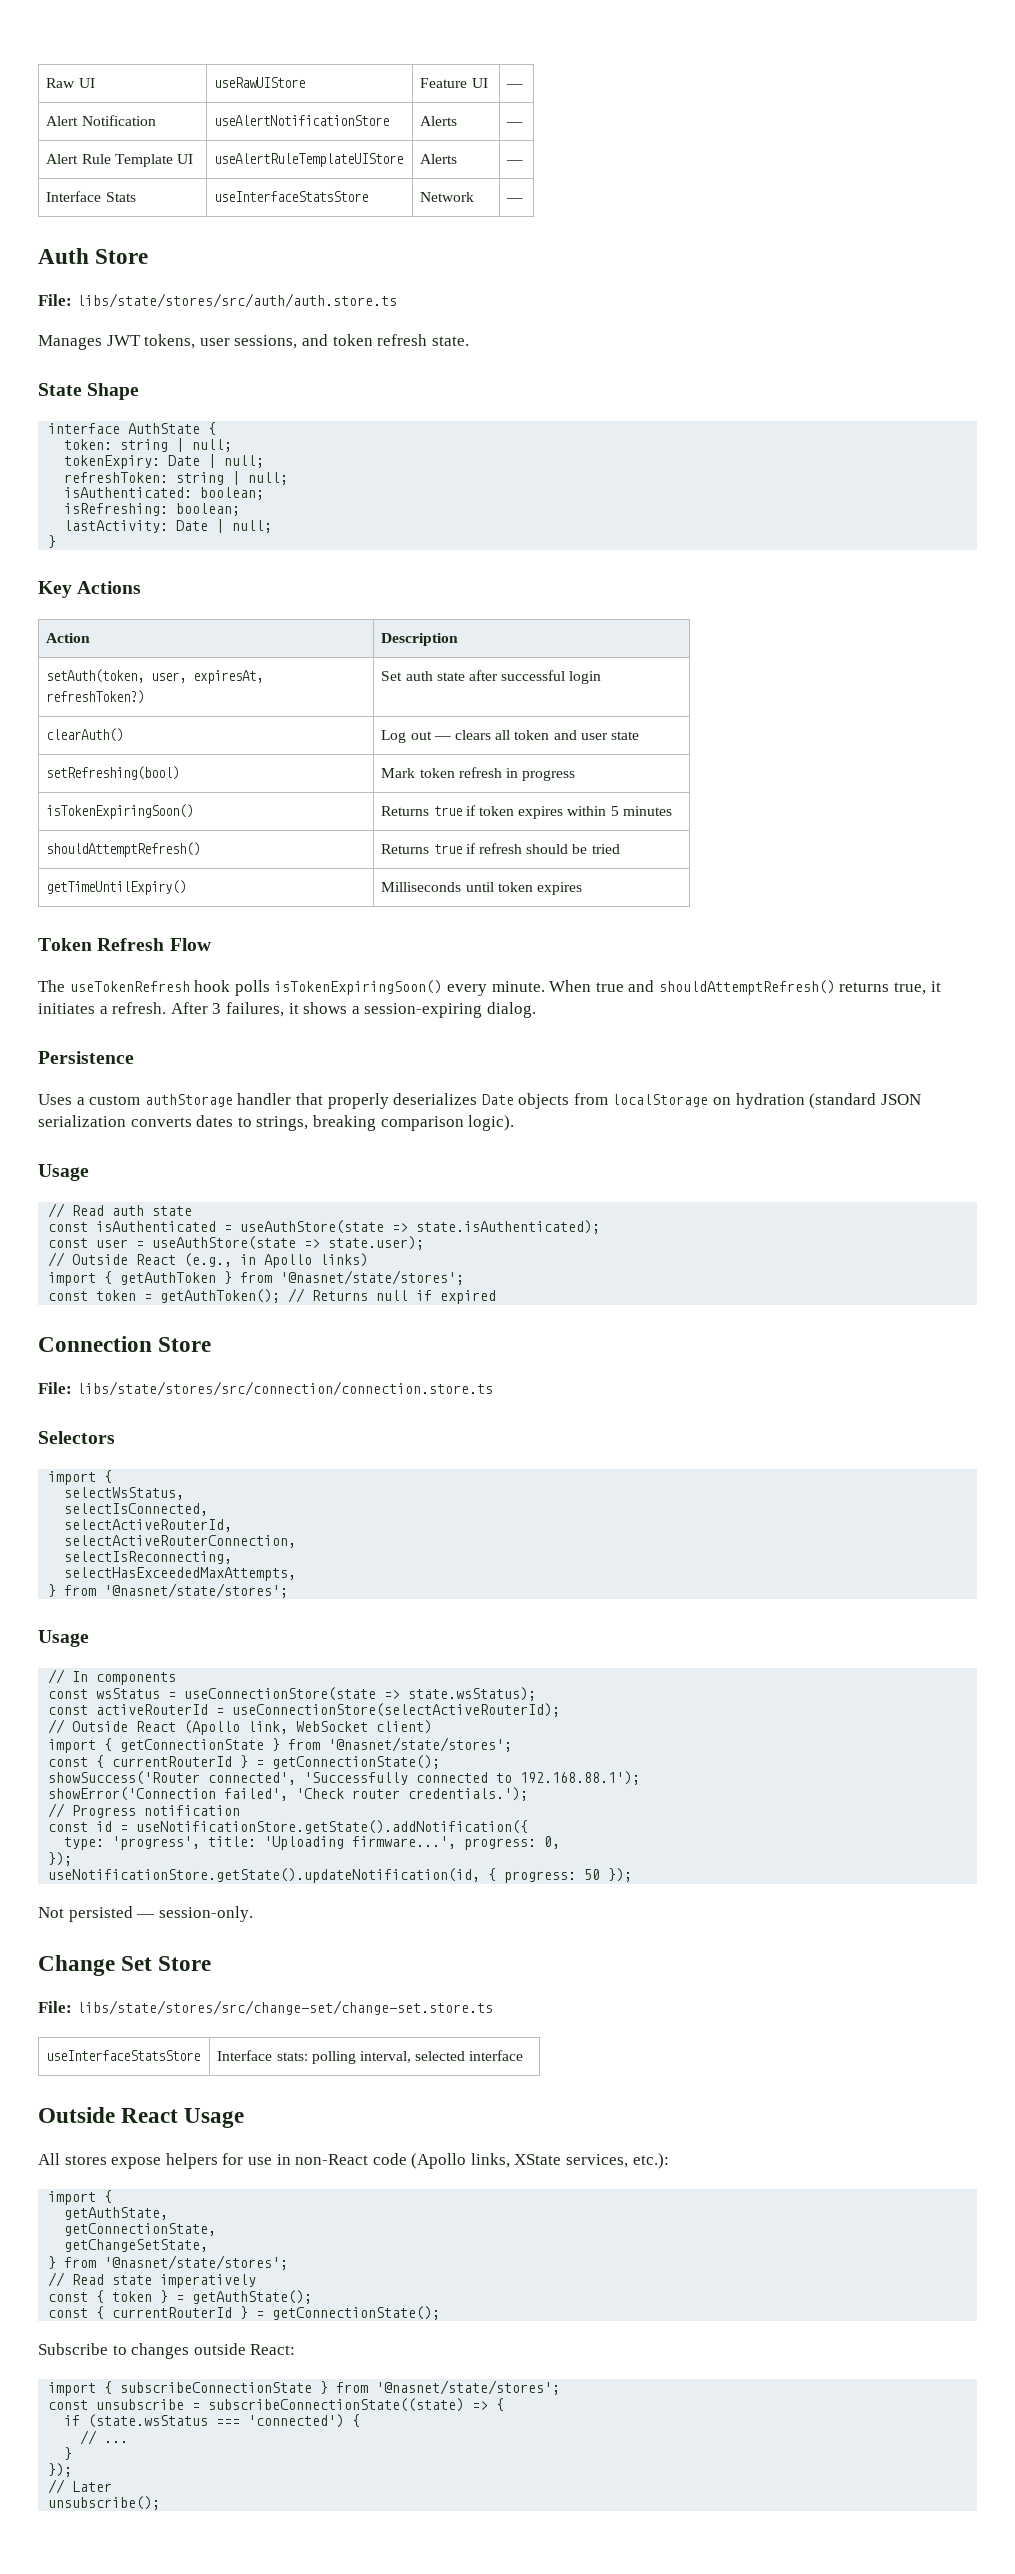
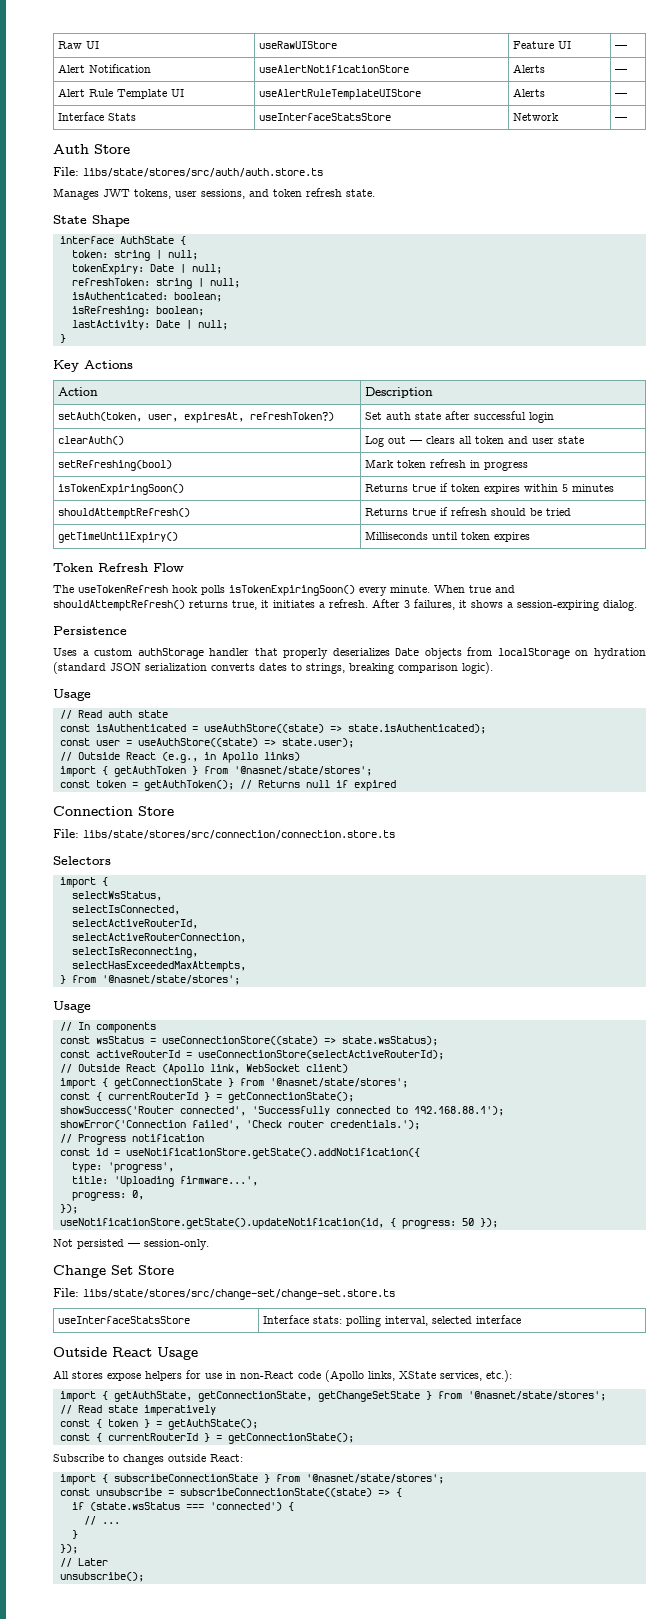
- const isAuthenticated = useAuthStore(state => state.isAuthenticated);
+ const isAuthenticated = useAuthStore((state) => state.isAuthenticated);
- const user = useAuthStore(state => state.user);
+ const user = useAuthStore((state) => state.user);
- const wsStatus = useConnectionStore(state => state.wsStatus);
+ const wsStatus = useConnectionStore((state) => state.wsStatus);
- type: 'progress', title: 'Uploading firmware...', progress: 0,
+ type: 'progress',
+ title: 'Uploading firmware...',
+ progress: 0,
  All stores expose helpers for use in non-React code (Apollo links, XState services, etc.):
- import {
- getAuthState,
- getConnectionState,
- getChangeSetState,
- } from '@nasnet/state/stores';
+ import { getAuthState, getConnectionState, getChangeSetState } from '@nasnet/state/stores';

